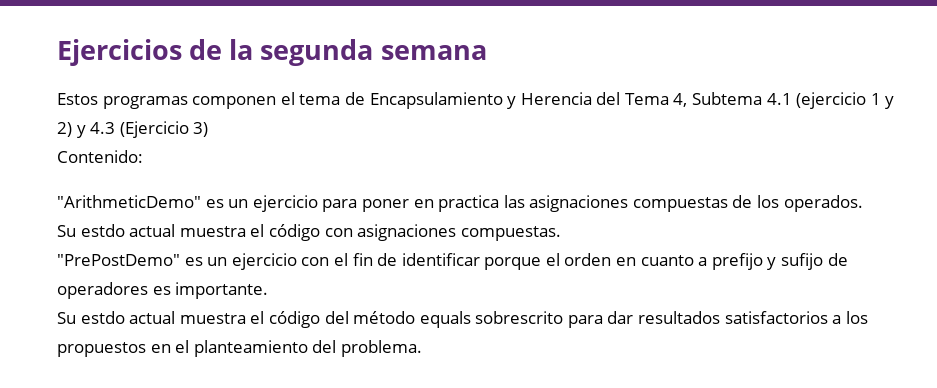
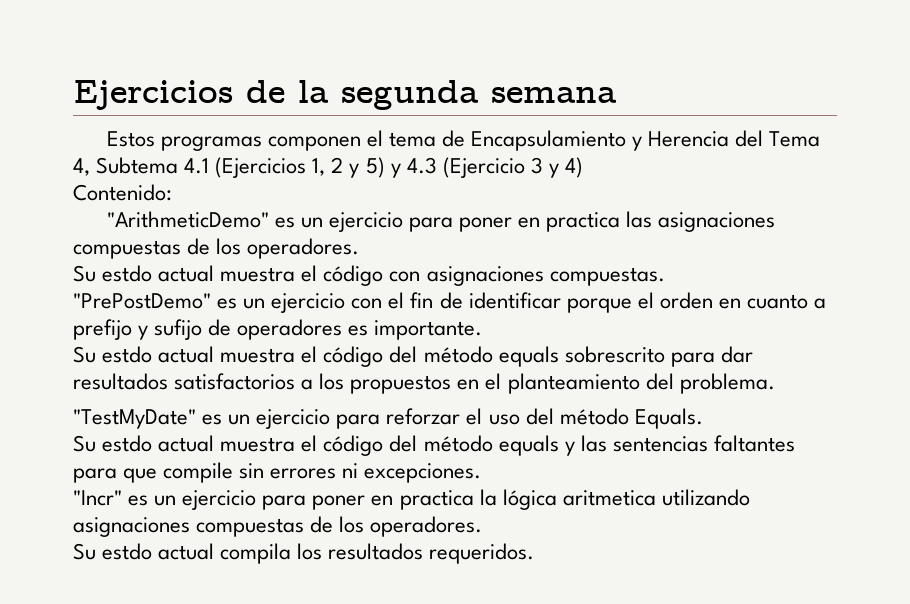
- Estos programas componen el tema de Encapsulamiento y Herencia del Tema 4, Subtema 4.1 (ejercicio 1 y 2) y 4.3 (Ejercicio 3)
+ Estos programas componen el tema de Encapsulamiento y Herencia del Tema 4, Subtema 4.1 (Ejercicios 1, 2 y 5) y 4.3 (Ejercicio 3 y 4)
- "ArithmeticDemo" es un ejercicio para poner en practica las asignaciones compuestas de los operados.
+ "ArithmeticDemo" es un ejercicio para poner en practica las asignaciones compuestas de los operadores.
+ "TestMyDate" es un ejercicio para reforzar el uso del método Equals.
+ Su estdo actual muestra el código del método equals y las sentencias faltantes para que compile sin errores ni excepciones.
+ "Incr" es un ejercicio para poner en practica la lógica aritmetica utilizando asignaciones compuestas de los operadores.
+ Su estdo actual compila los resultados requeridos.

